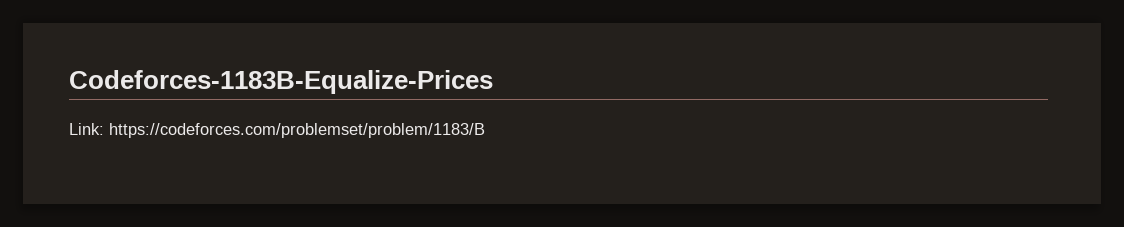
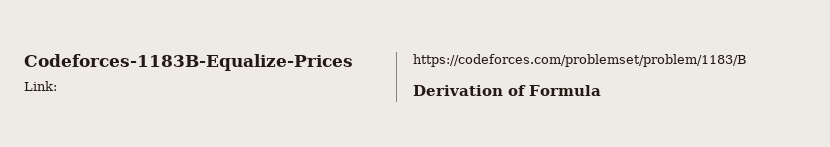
+ Derivation of Formula

